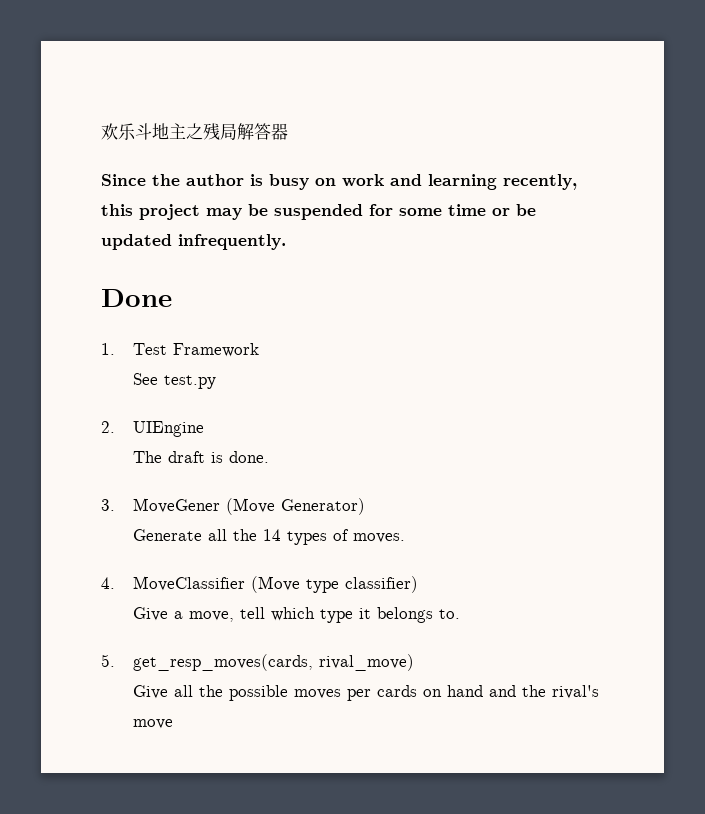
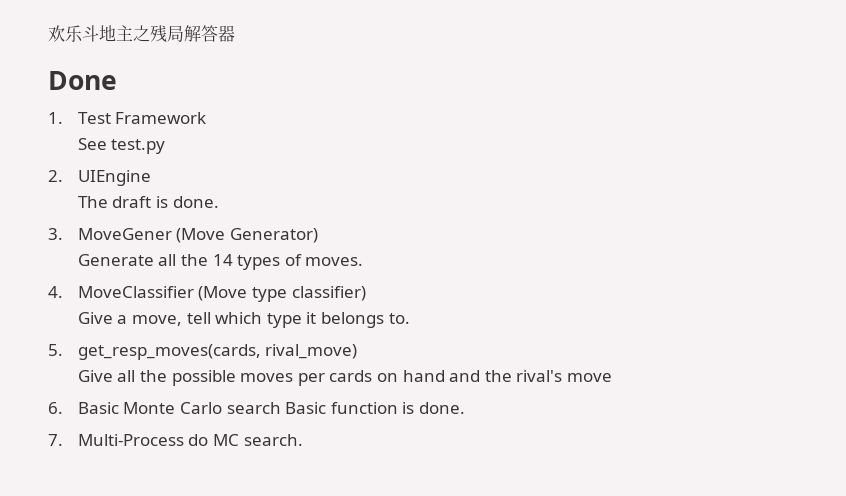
- Since the author is busy on work and learning recently, this project may be suspended for some time or be updated infrequently.
+ 6. Basic Monte Carlo search Basic function is done.
+ 7. Multi-Process do MC search.

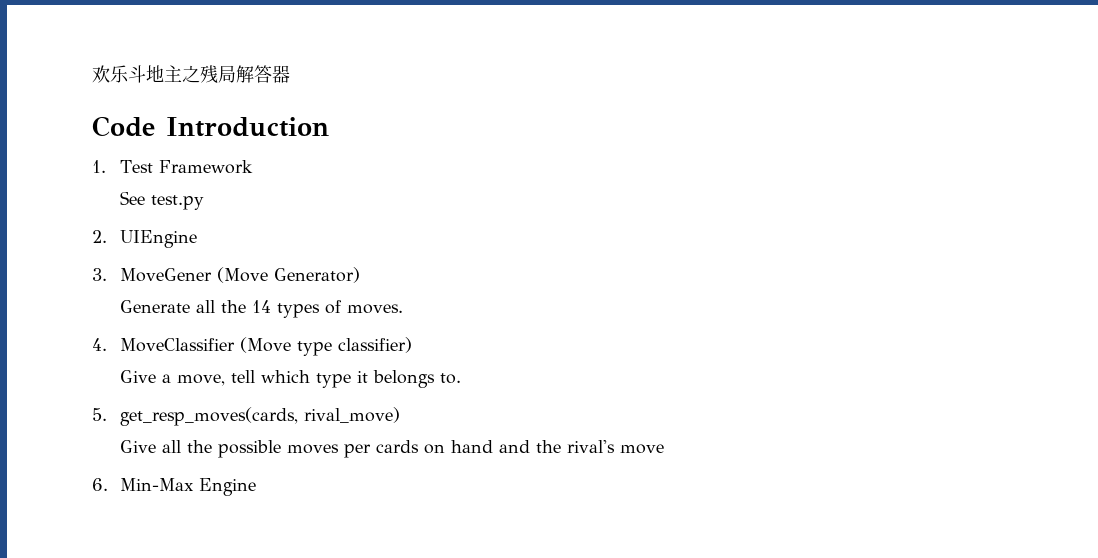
- Done
+ Code Introduction
- The draft is done.
- 6. Basic Monte Carlo search Basic function is done.
- 7. Multi-Process do MC search.
+ 6. Min-Max Engine

